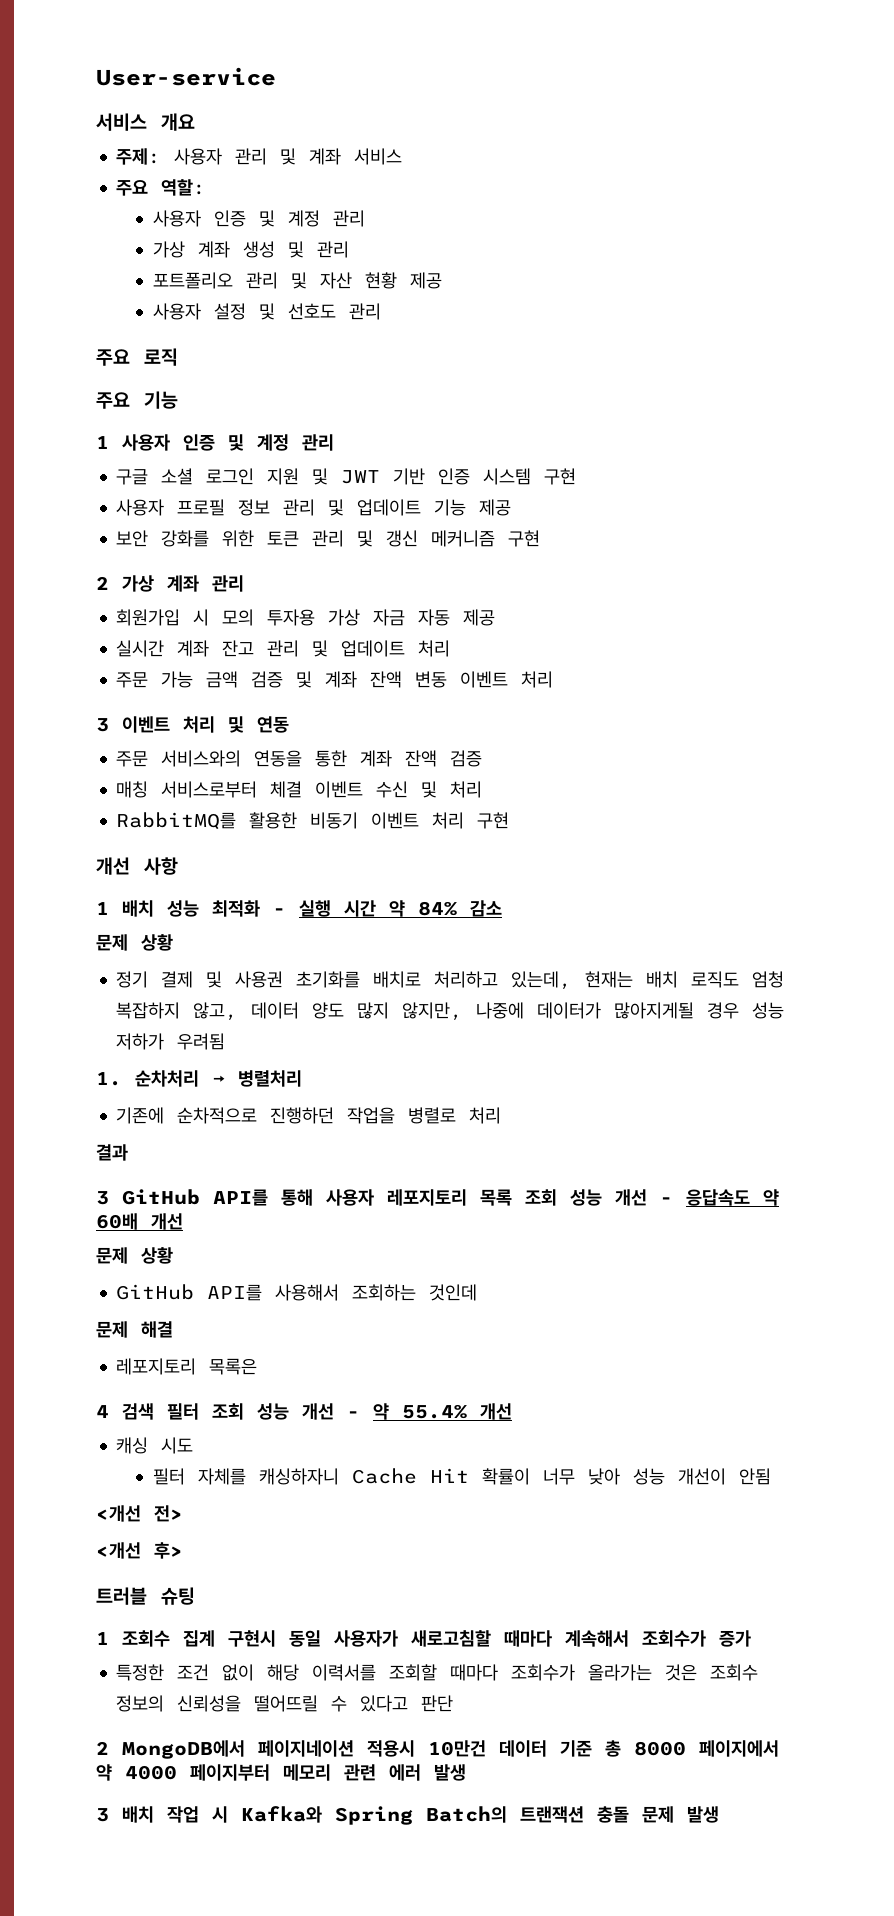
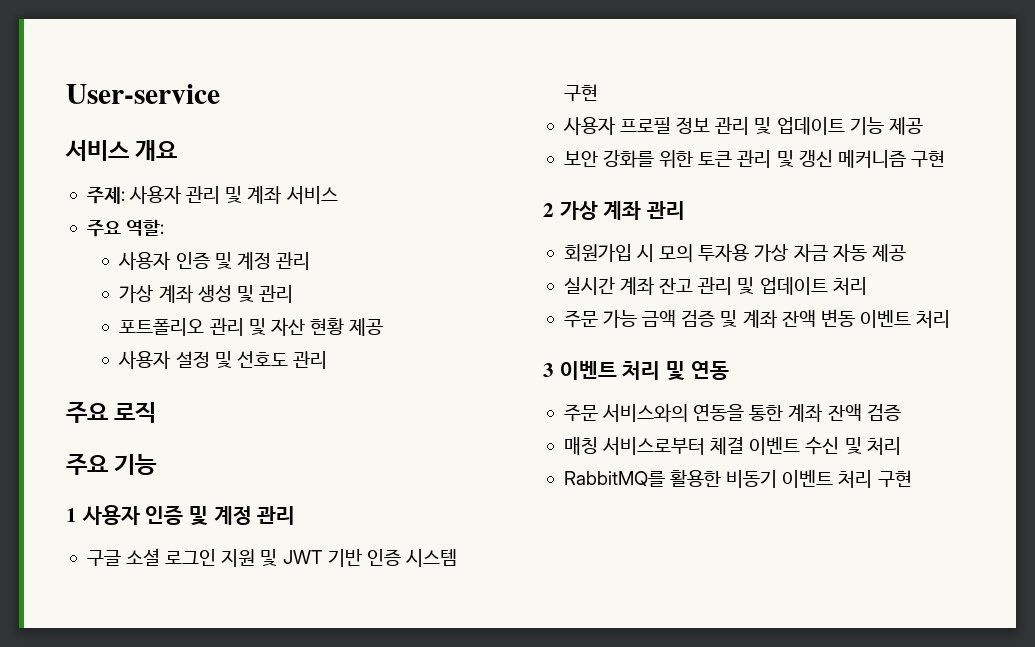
- 개선 사항
- 1 배치 성능 최적화 - 실행 시간 약 84% 감소
- 문제 상황
- 정기 결제 및 사용권 초기화를 배치로 처리하고 있는데, 현재는 배치 로직도 엄청 복잡하지 않고, 데이터 양도 많지 않지만, 나중에 데이터가 많아지게될 경우 성능 저하가 우려됨
- 1. 순차처리 → 병렬처리
- 기존에 순차적으로 진행하던 작업을 병렬로 처리
- 결과
- 3 GitHub API를 통해 사용자 레포지토리 목록 조회 성능 개선 - 응답속도 약 60배 개선
- 문제 상황
- GitHub API를 사용해서 조회하는 것인데
- 문제 해결
- 레포지토리 목록은
- 4 검색 필터 조회 성능 개선 - 약 55.4% 개선
- 캐싱 시도
- 필터 자체를 캐싱하자니 Cache Hit 확률이 너무 낮아 성능 개선이 안됨
- <개선 전>
- <개선 후>
- 트러블 슈팅
- 1 조회수 집계 구현시 동일 사용자가 새로고침할 때마다 계속해서 조회수가 증가
- 특정한 조건 없이 해당 이력서를 조회할 때마다 조회수가 올라가는 것은 조회수 정보의 신뢰성을 떨어뜨릴 수 있다고 판단
- 2 MongoDB에서 페이지네이션 적용시 10만건 데이터 기준 총 8000 페이지에서 약 4000 페이지부터 메모리 관련 에러 발생
- 3 배치 작업 시 Kafka와 Spring Batch의 트랜잭션 충돌 문제 발생

